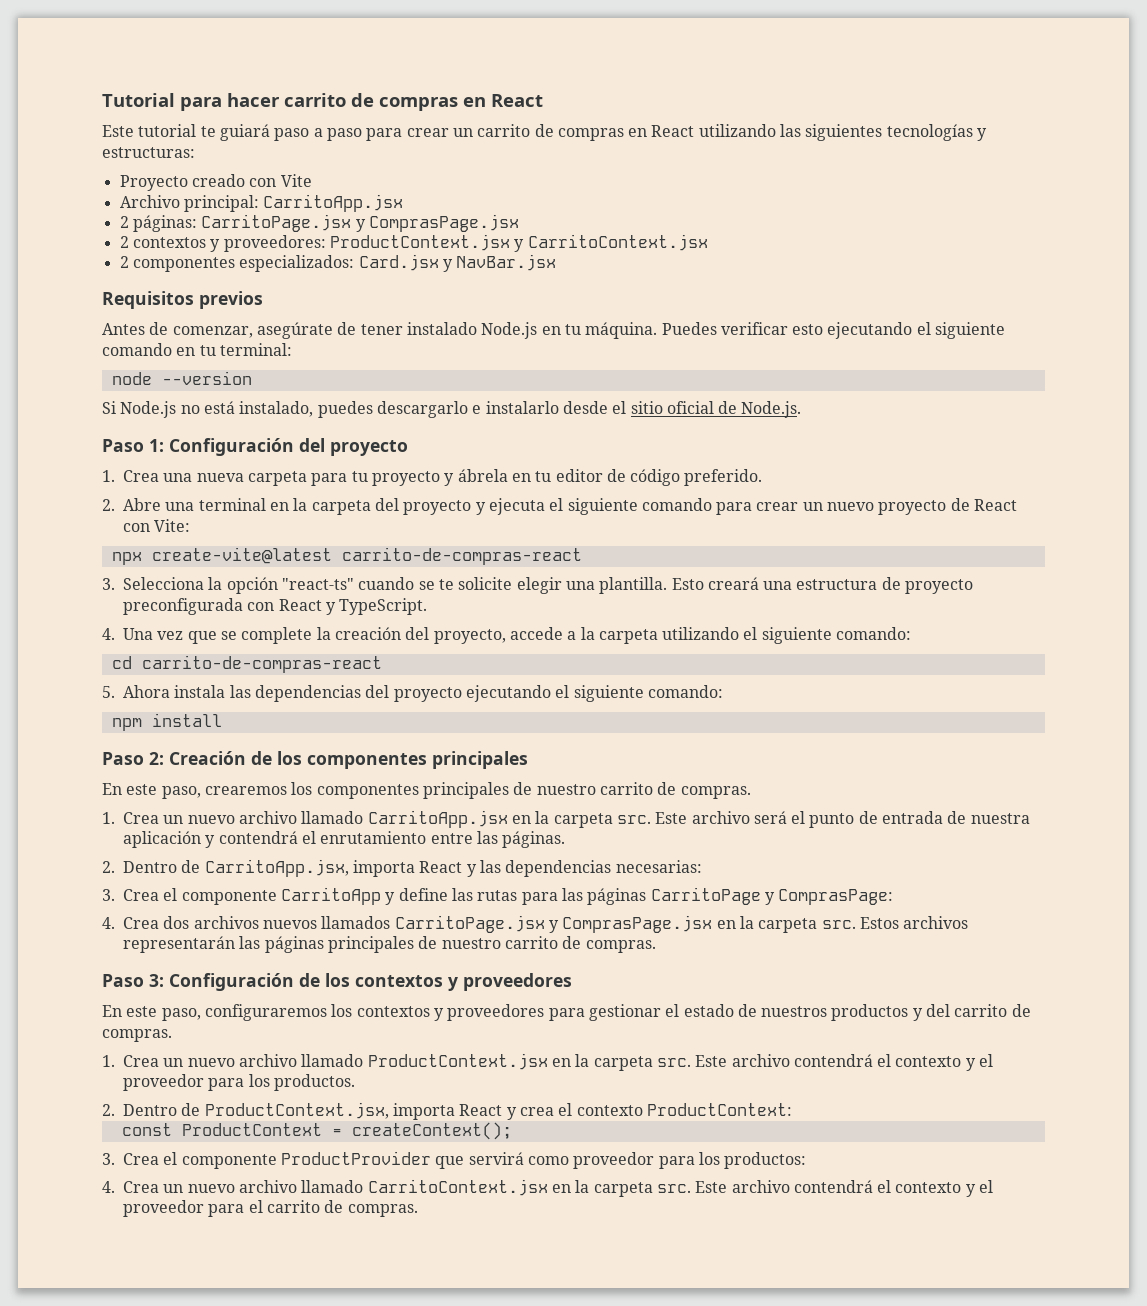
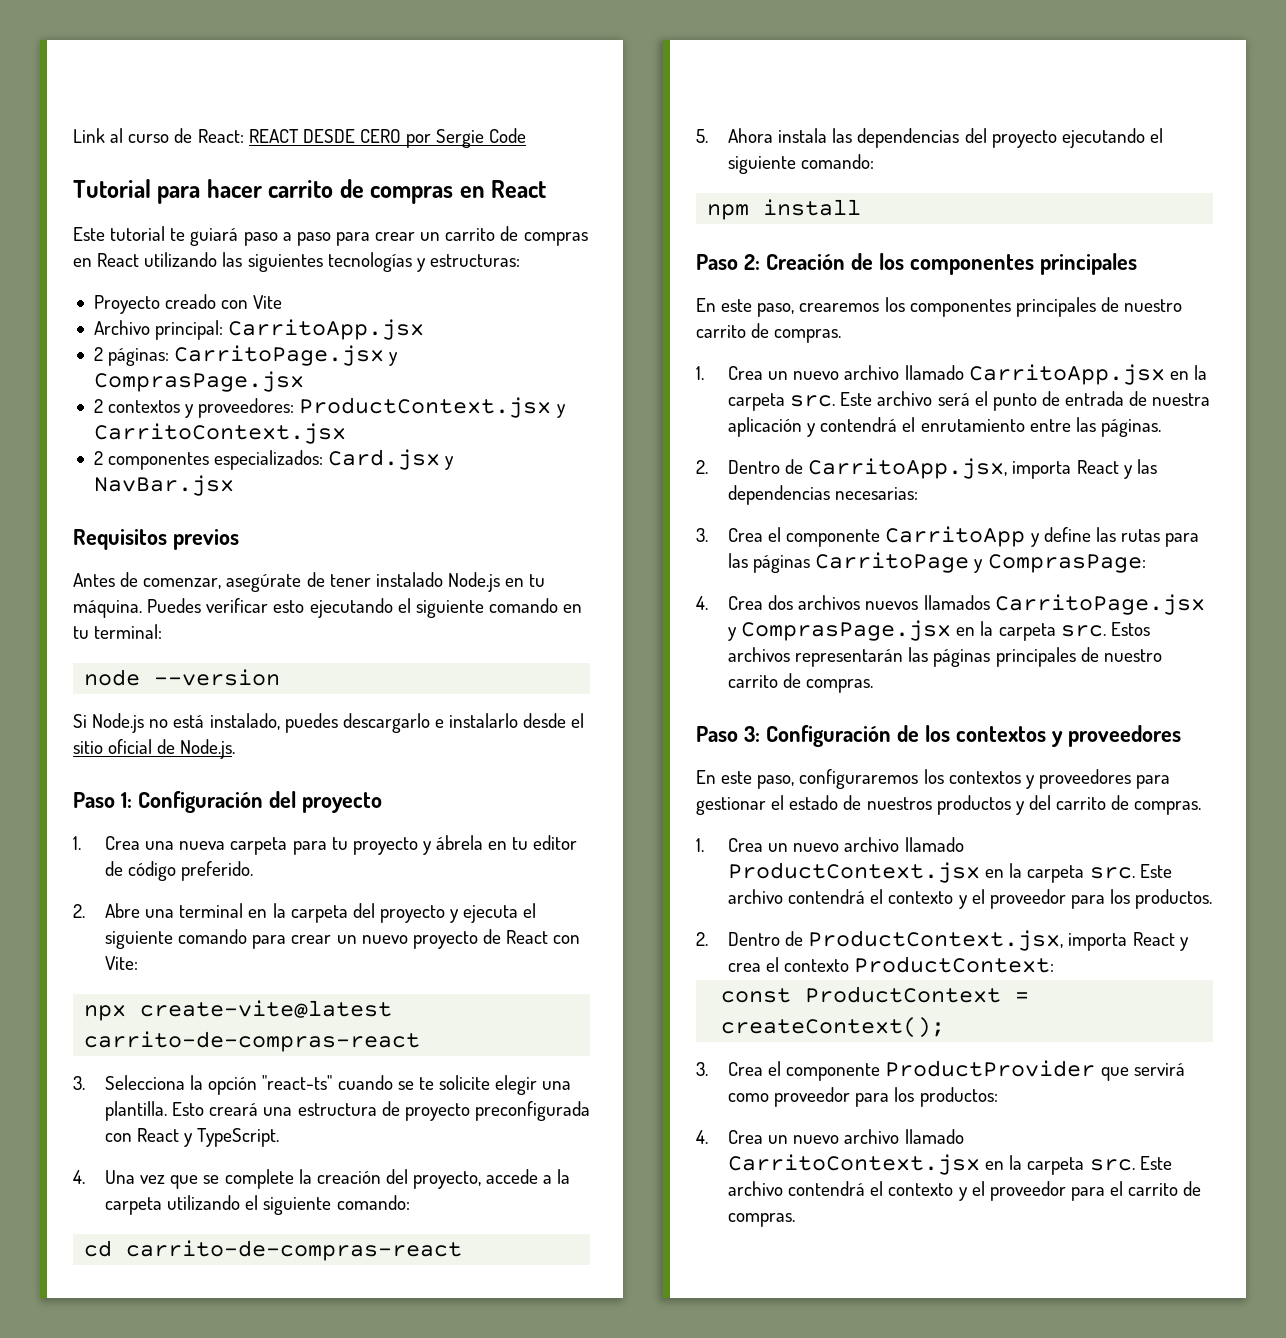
+ Link al curso de React: REACT DESDE CERO por Sergie Code

